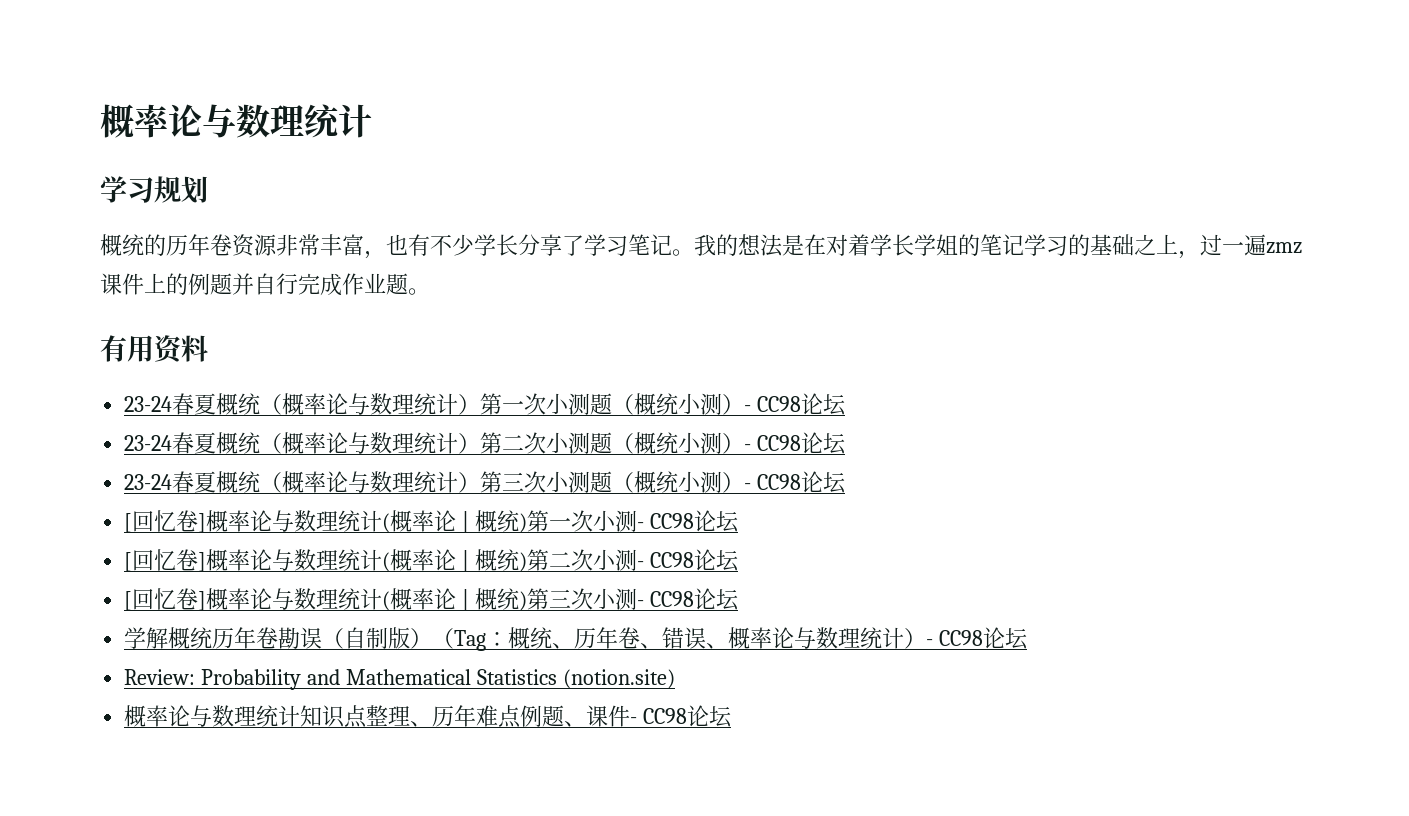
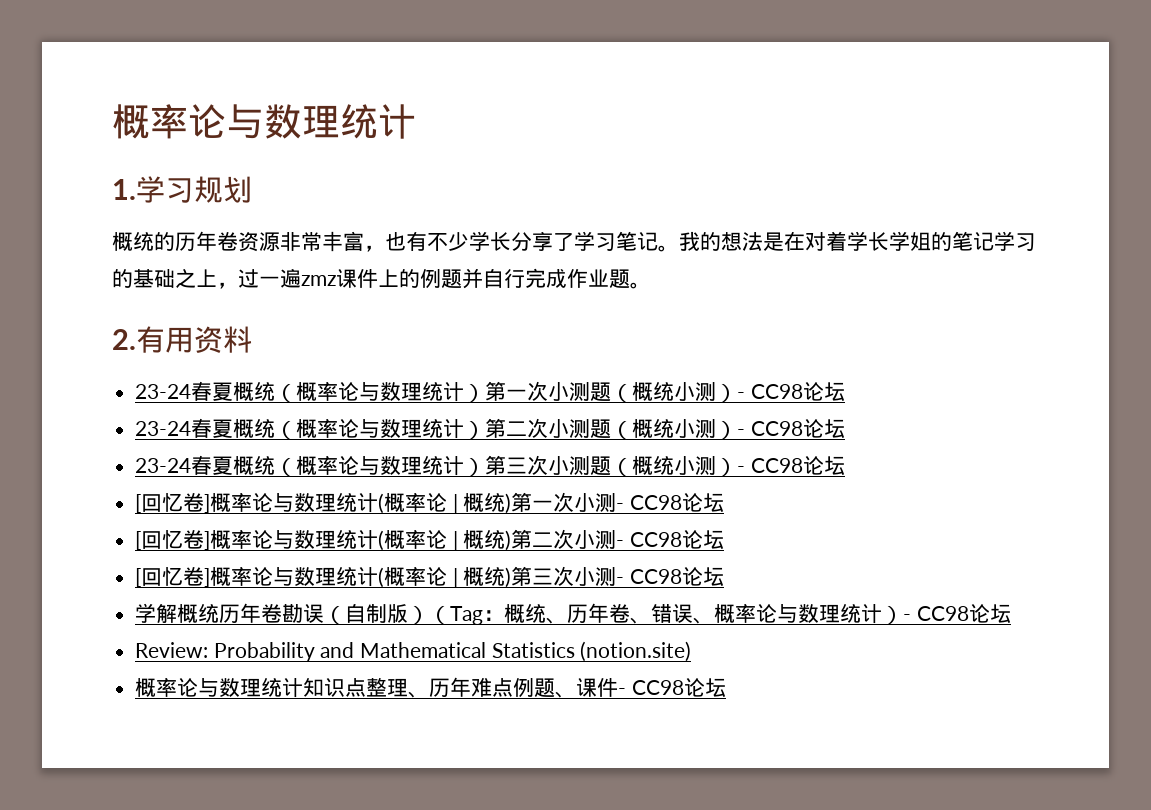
- 学习规划
+ 1.学习规划
- 有用资料
+ 2.有用资料

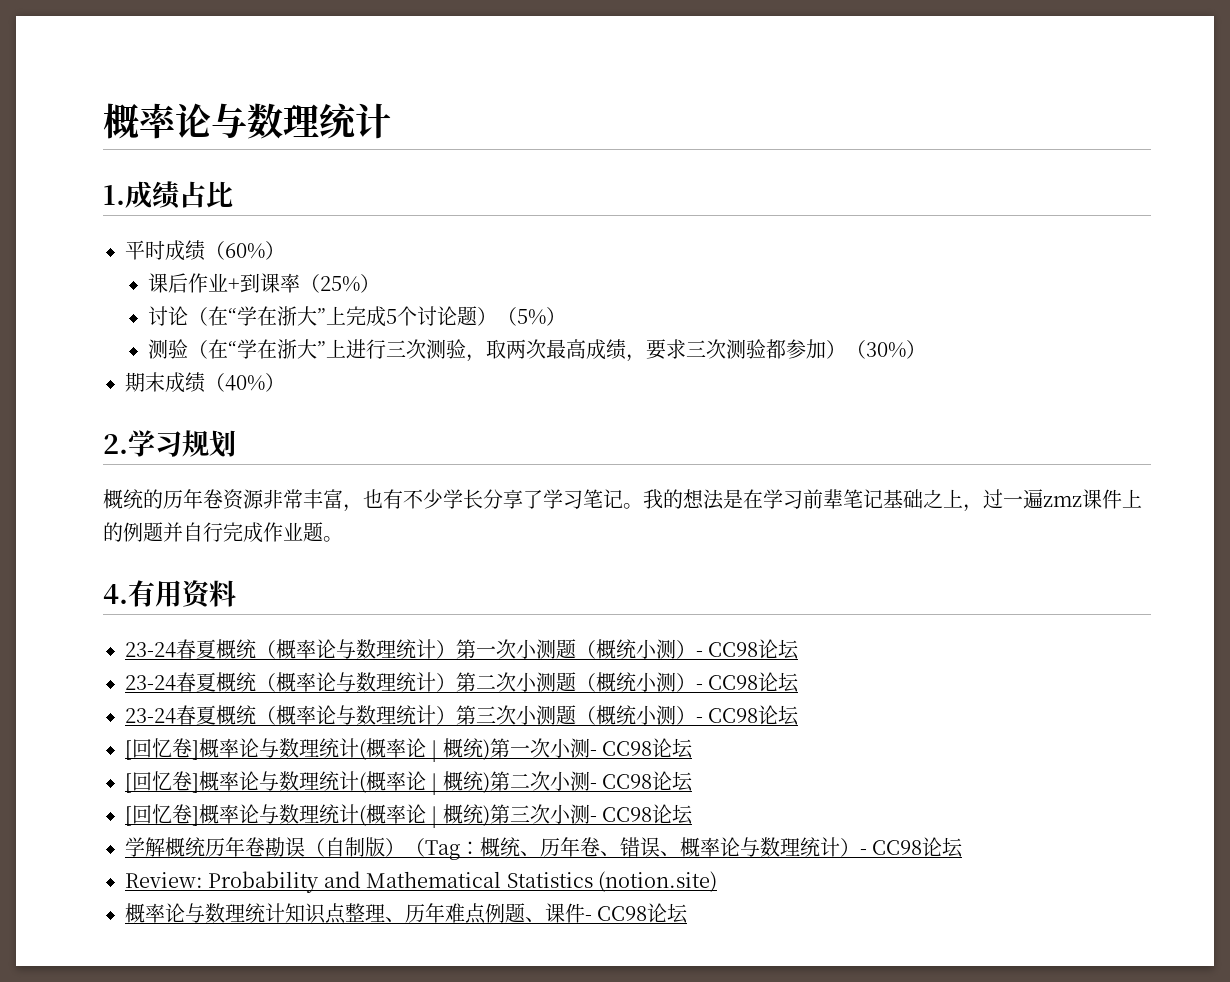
- 1.学习规划
+ 1.成绩占比
+ 平时成绩（60%）
+ 课后作业+到课率（25%）
+ 讨论（在“学在浙大”上完成5个讨论题）（5%）
+ 测验（在“学在浙大”上进行三次测验，取两次最高成绩，要求三次测验都参加）（30%）
+ 期末成绩（40%）
+ 2.学习规划
- 我的想法是在对着学长学姐的笔记学习的基础之上，过一遍zmz课件上的例题并自行完成作业题。
+ 我的想法是在学习前辈笔记基础之上，过一遍zmz课件上的例题并自行完成作业题。
- 2.有用资料
+ 4.有用资料

